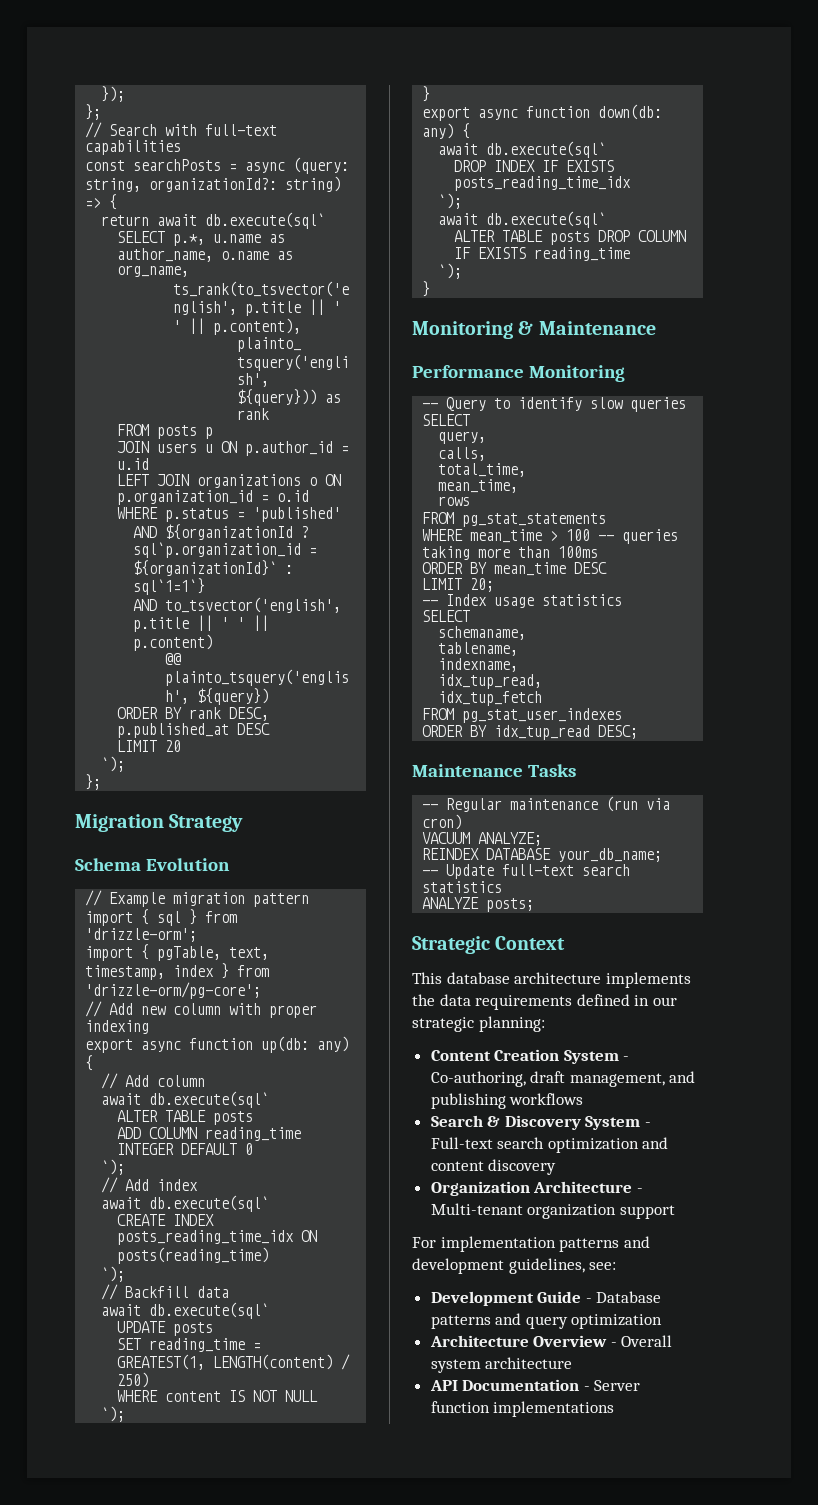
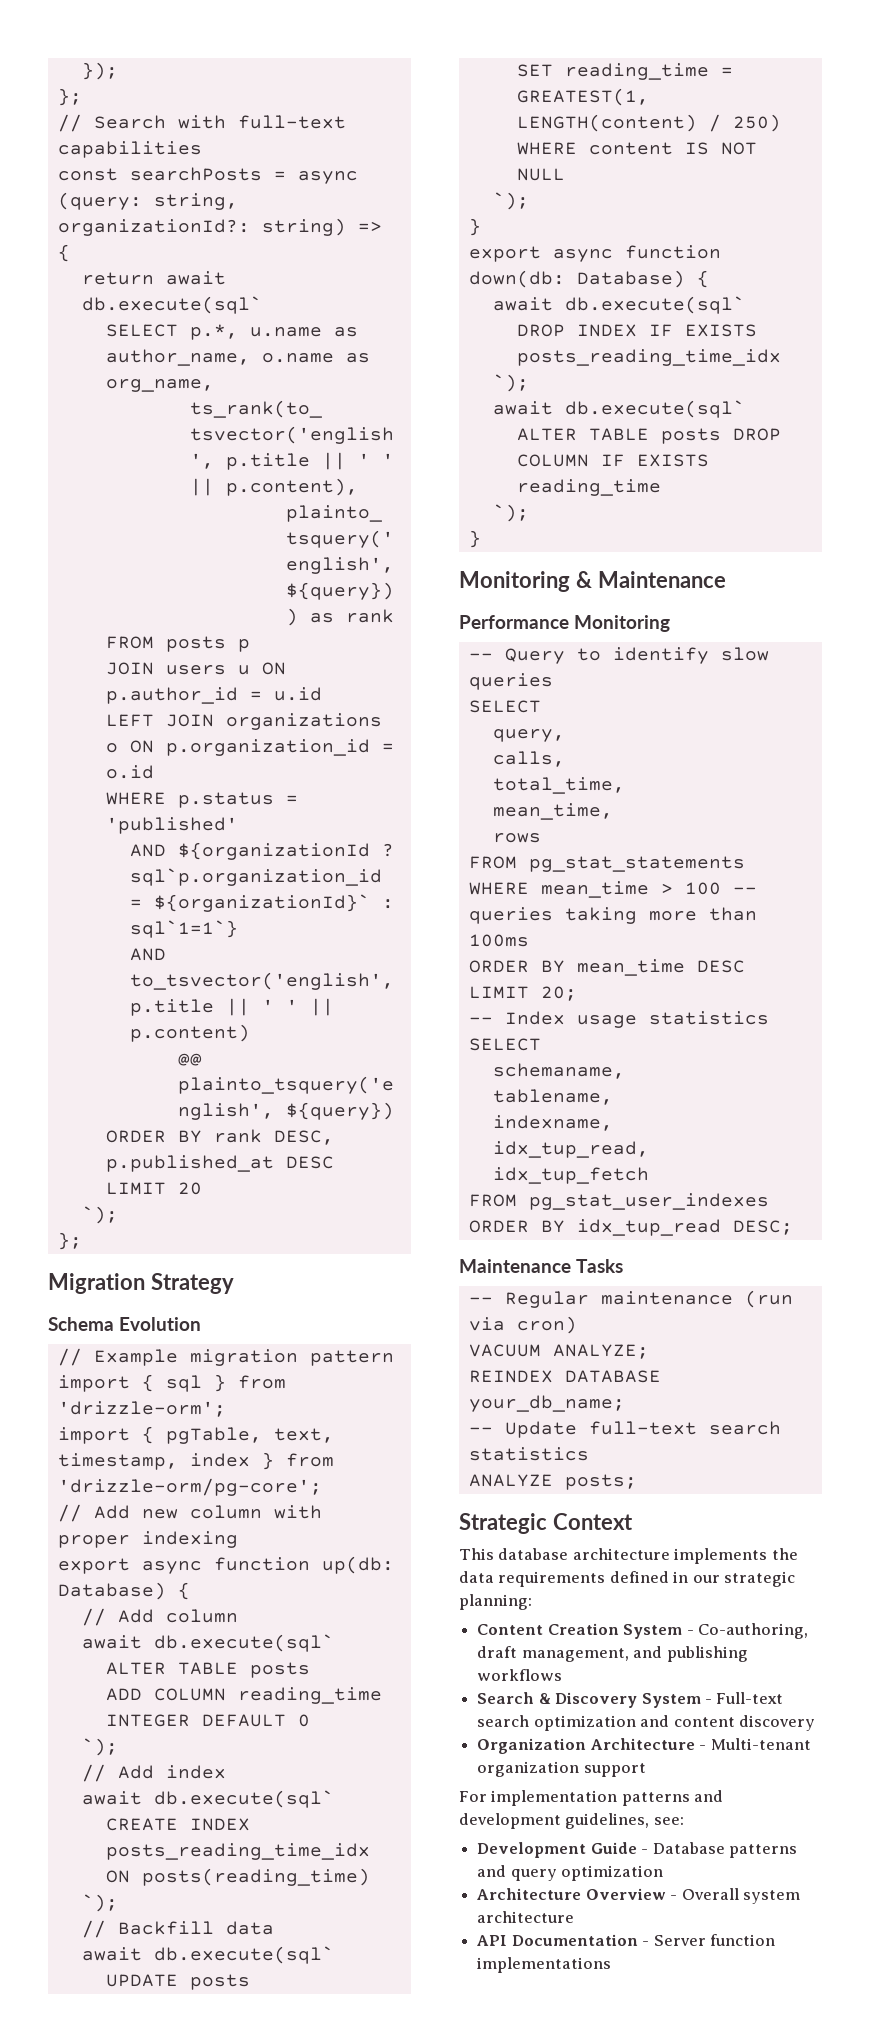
- export async function up(db: any) {
+ export async function up(db: Database) {
- export async function down(db: any) {
+ export async function down(db: Database) {

